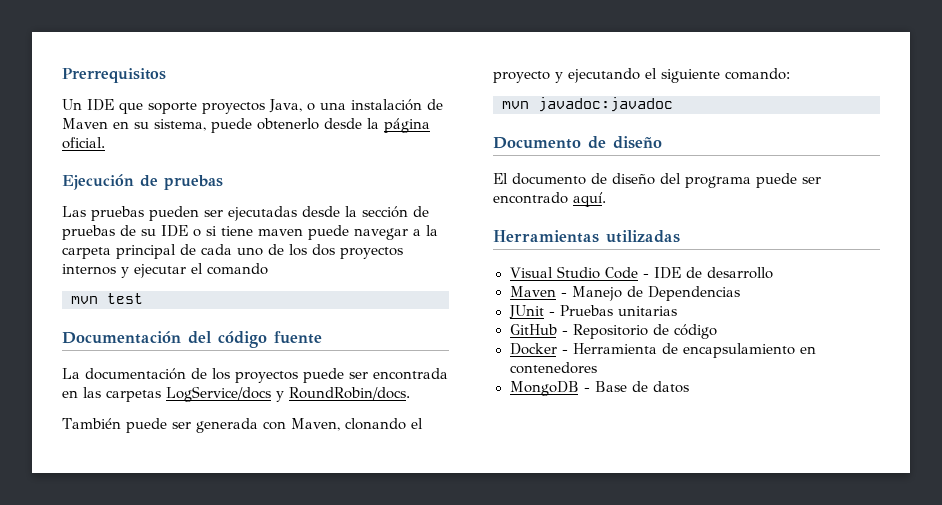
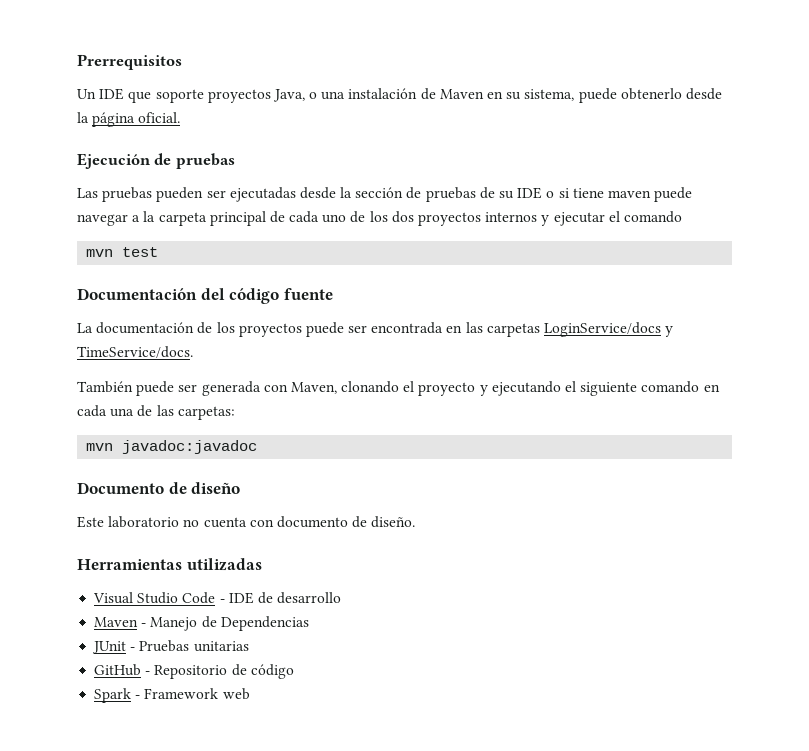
- La documentación de los proyectos puede ser encontrada en las carpetas LogService/docs y RoundRobin/docs.
+ La documentación de los proyectos puede ser encontrada en las carpetas LoginService/docs y TimeService/docs.
- También puede ser generada con Maven, clonando el proyecto y ejecutando el siguiente comando:
+ También puede ser generada con Maven, clonando el proyecto y ejecutando el siguiente comando en cada una de las carpetas:
- El documento de diseño del programa puede ser encontrado aquí.
+ Este laboratorio no cuenta con documento de diseño.
- Docker - Herramienta de encapsulamiento en contenedores
- MongoDB - Base de datos
+ Spark - Framework web

